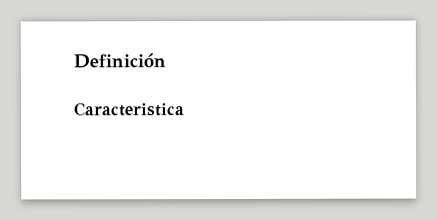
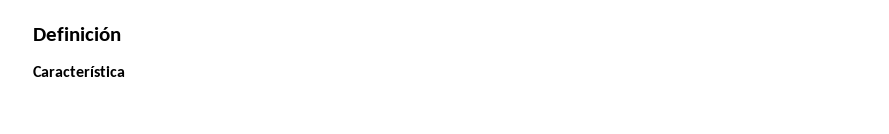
- Caracteristica
+ Característica

